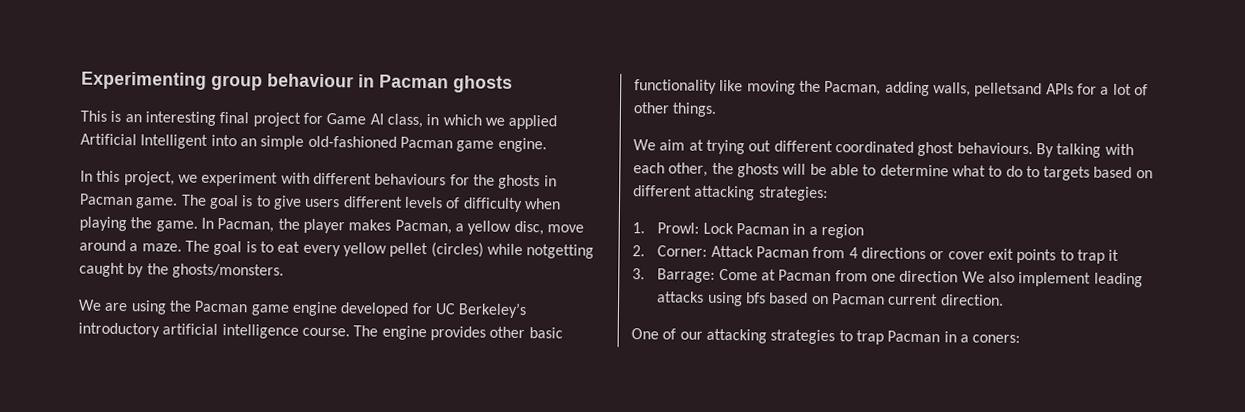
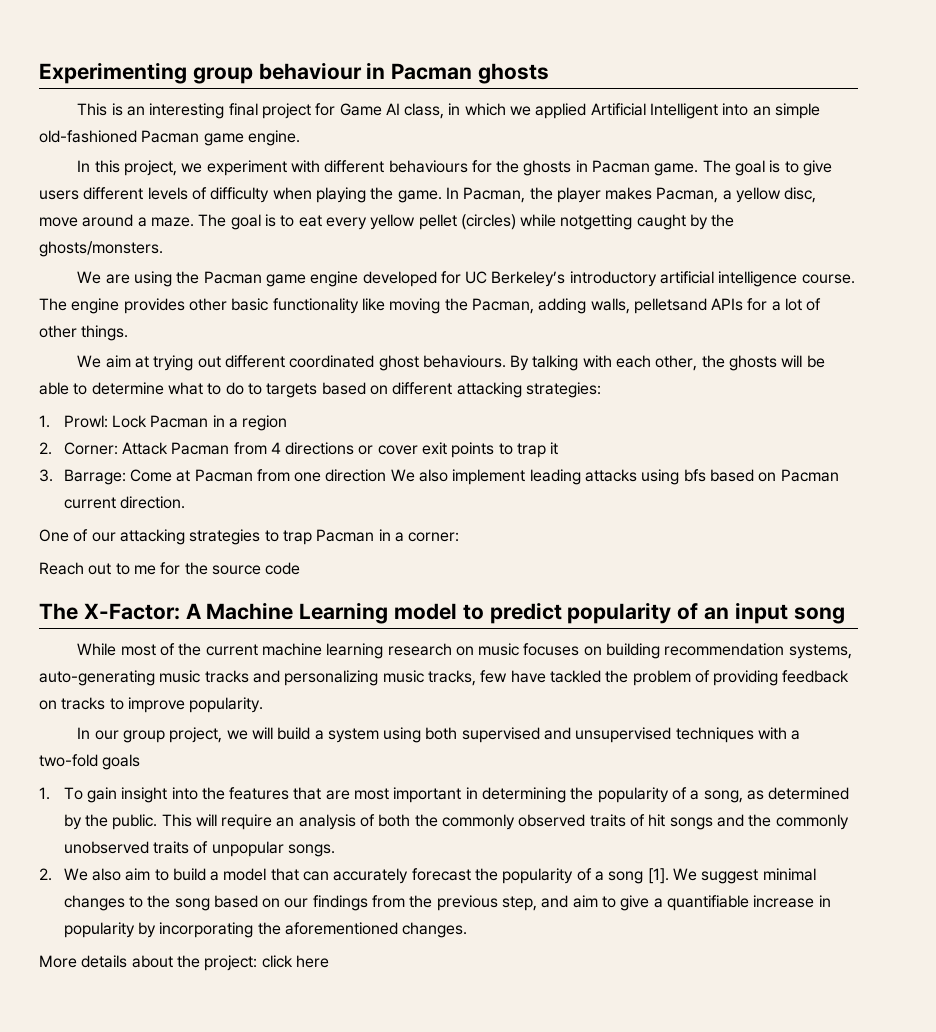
- One of our attacking strategies to trap Pacman in a coners:
+ One of our attacking strategies to trap Pacman in a corner:
+ Reach out to me for the source code
+ The X-Factor: A Machine Learning model to predict popularity of an input song
+ While most of the current machine learning research on music focuses on building recommendation systems, auto-generating music tracks and personalizing music tracks, few have tackled the problem of providing feedback on tracks to improve popularity.
+ In our group project, we will build a system using both supervised and unsupervised techniques with a two-fold goals
+ 1. To gain insight into the features that are most important in determining the popularity of a song, as determined by the public. This will require an analysis of both the commonly observed traits of hit songs and the commonly unobserved traits of unpopular songs.
+ 2. We also aim to build a model that can accurately forecast the popularity of a song [1]. We suggest minimal changes to the song based on our findings from the previous step, and aim to give a quantifiable increase in popularity by incorporating the aforementioned changes.
+ More details about the project: click here

